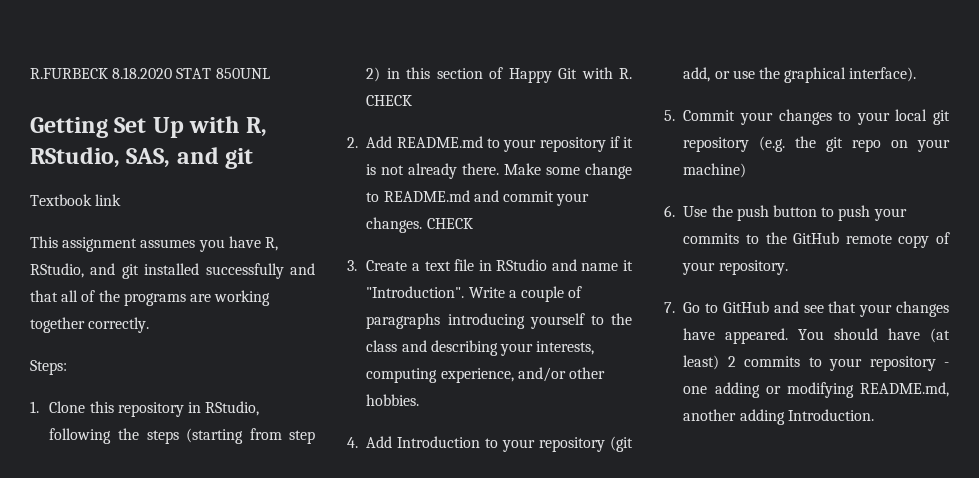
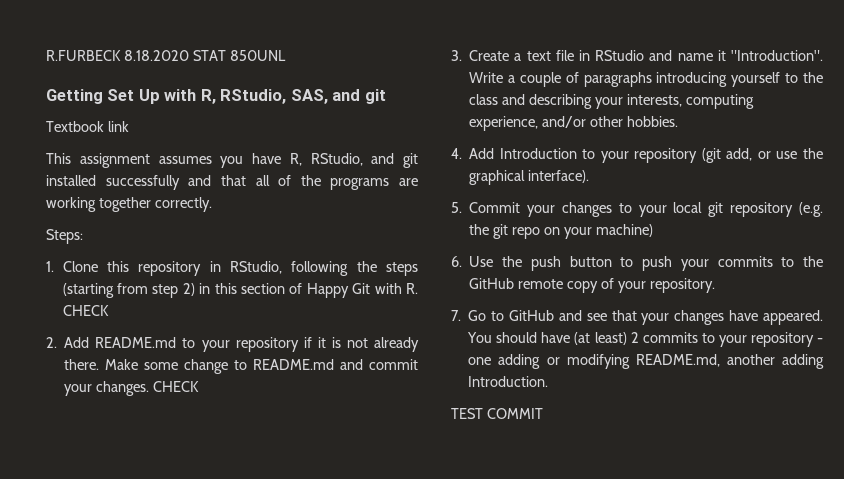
+ TEST COMMIT

